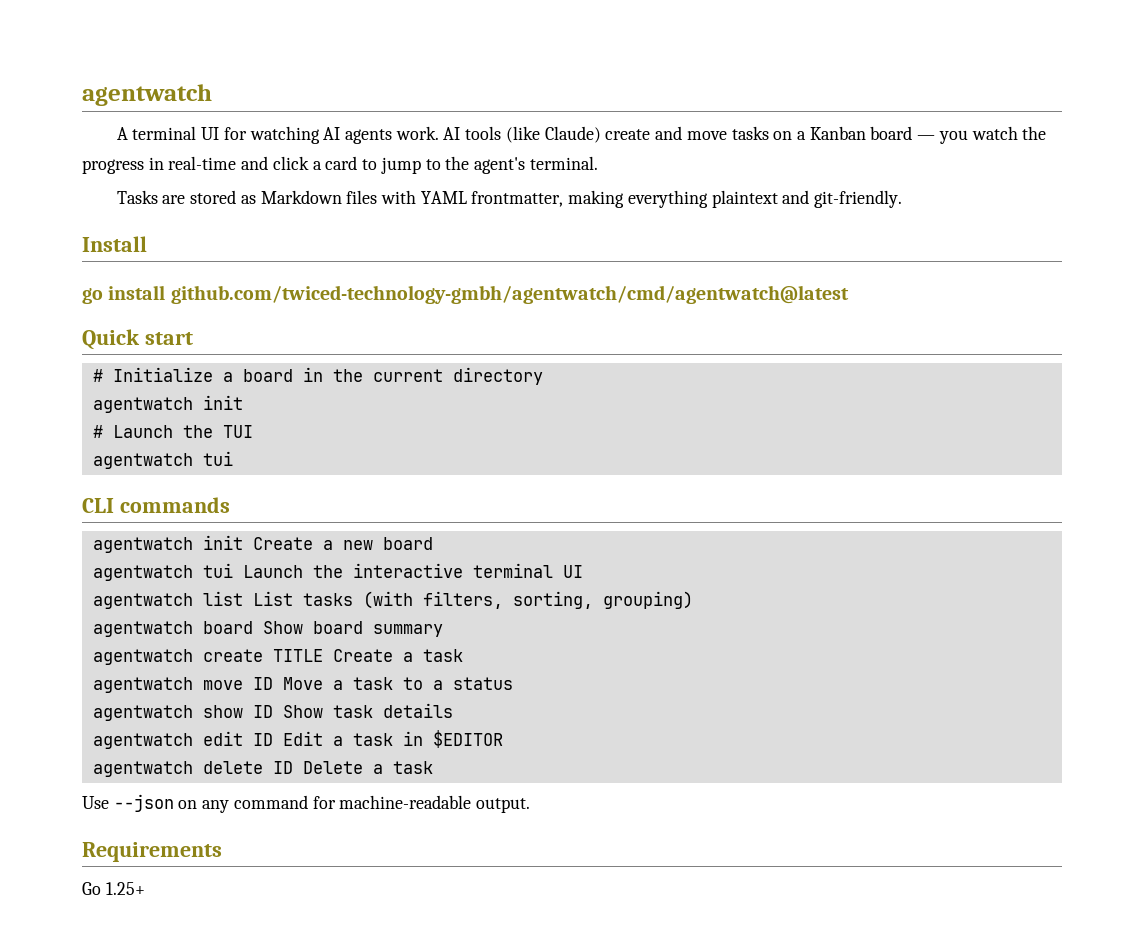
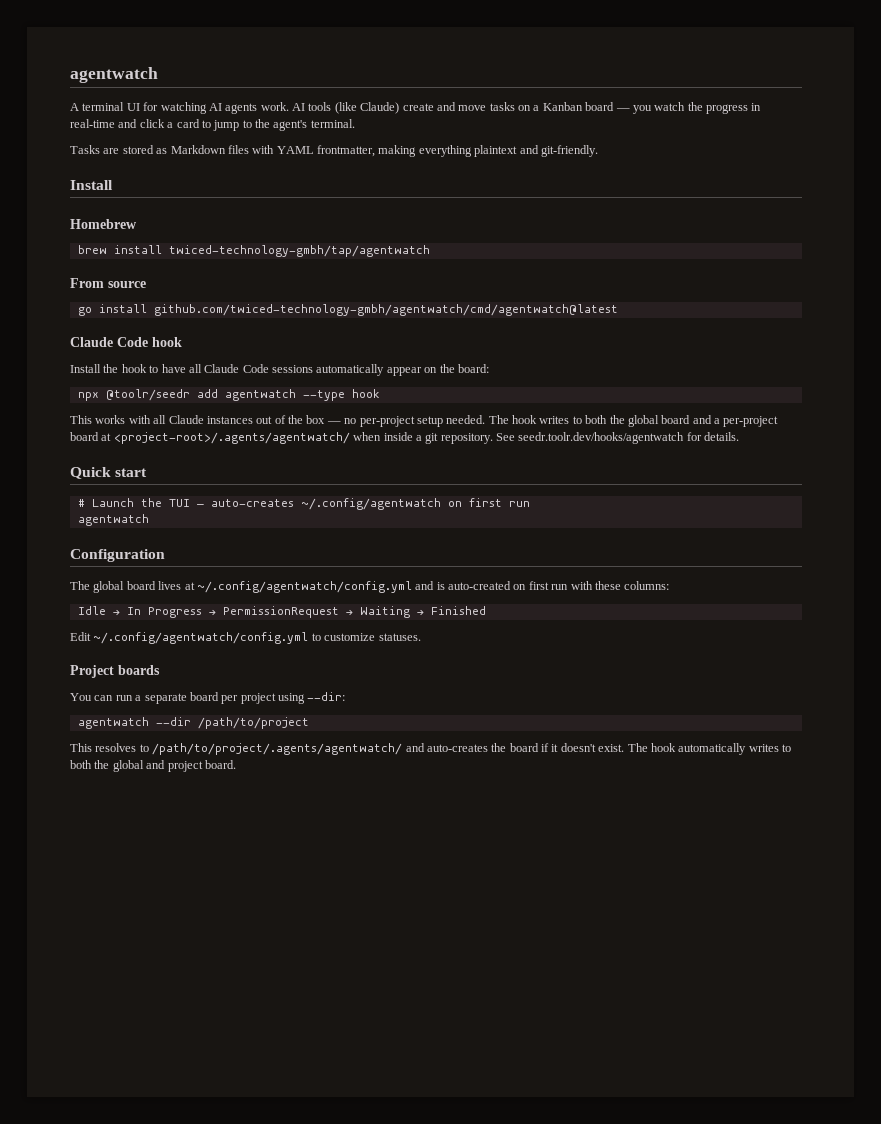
+ Homebrew
+ brew install twiced-technology-gmbh/tap/agentwatch
+ From source
  go install github.com/twiced-technology-gmbh/agentwatch/cmd/agentwatch@latest
+ Claude Code hook
+ Install the hook to have all Claude Code sessions automatically appear on the board:
+ npx @toolr/seedr add agentwatch --type hook
+ This works with all Claude instances out of the box — no per-project setup needed. The hook writes to both the global board and a per-project board at <project-root>/.agents/agentwatch/ when inside a git repository. See seedr.toolr.dev/hooks/agentwatch for details.
  Quick start
- # Initialize a board in the current directory
- agentwatch init
- # Launch the TUI
- agentwatch tui
- CLI commands
- agentwatch init Create a new board
- agentwatch tui Launch the interactive terminal UI
- agentwatch list List tasks (with filters, sorting, grouping)
- agentwatch board Show board summary
- agentwatch create TITLE Create a task
- agentwatch move ID Move a task to a status
- agentwatch show ID Show task details
- agentwatch edit ID Edit a task in $EDITOR
- agentwatch delete ID Delete a task
- Use --json on any command for machine-readable output.
- Requirements
- Go 1.25+
+ # Launch the TUI — auto-creates ~/.config/agentwatch on first run
+ agentwatch
+ Configuration
+ The global board lives at ~/.config/agentwatch/config.yml and is auto-created on first run with these columns:
+ Idle → In Progress → PermissionRequest → Waiting → Finished
+ Edit ~/.config/agentwatch/config.yml to customize statuses.
+ Project boards
+ You can run a separate board per project using --dir:
+ agentwatch --dir /path/to/project
+ This resolves to /path/to/project/.agents/agentwatch/ and auto-creates the board if it doesn't exist. The hook automatically writes to both the global and project board.

